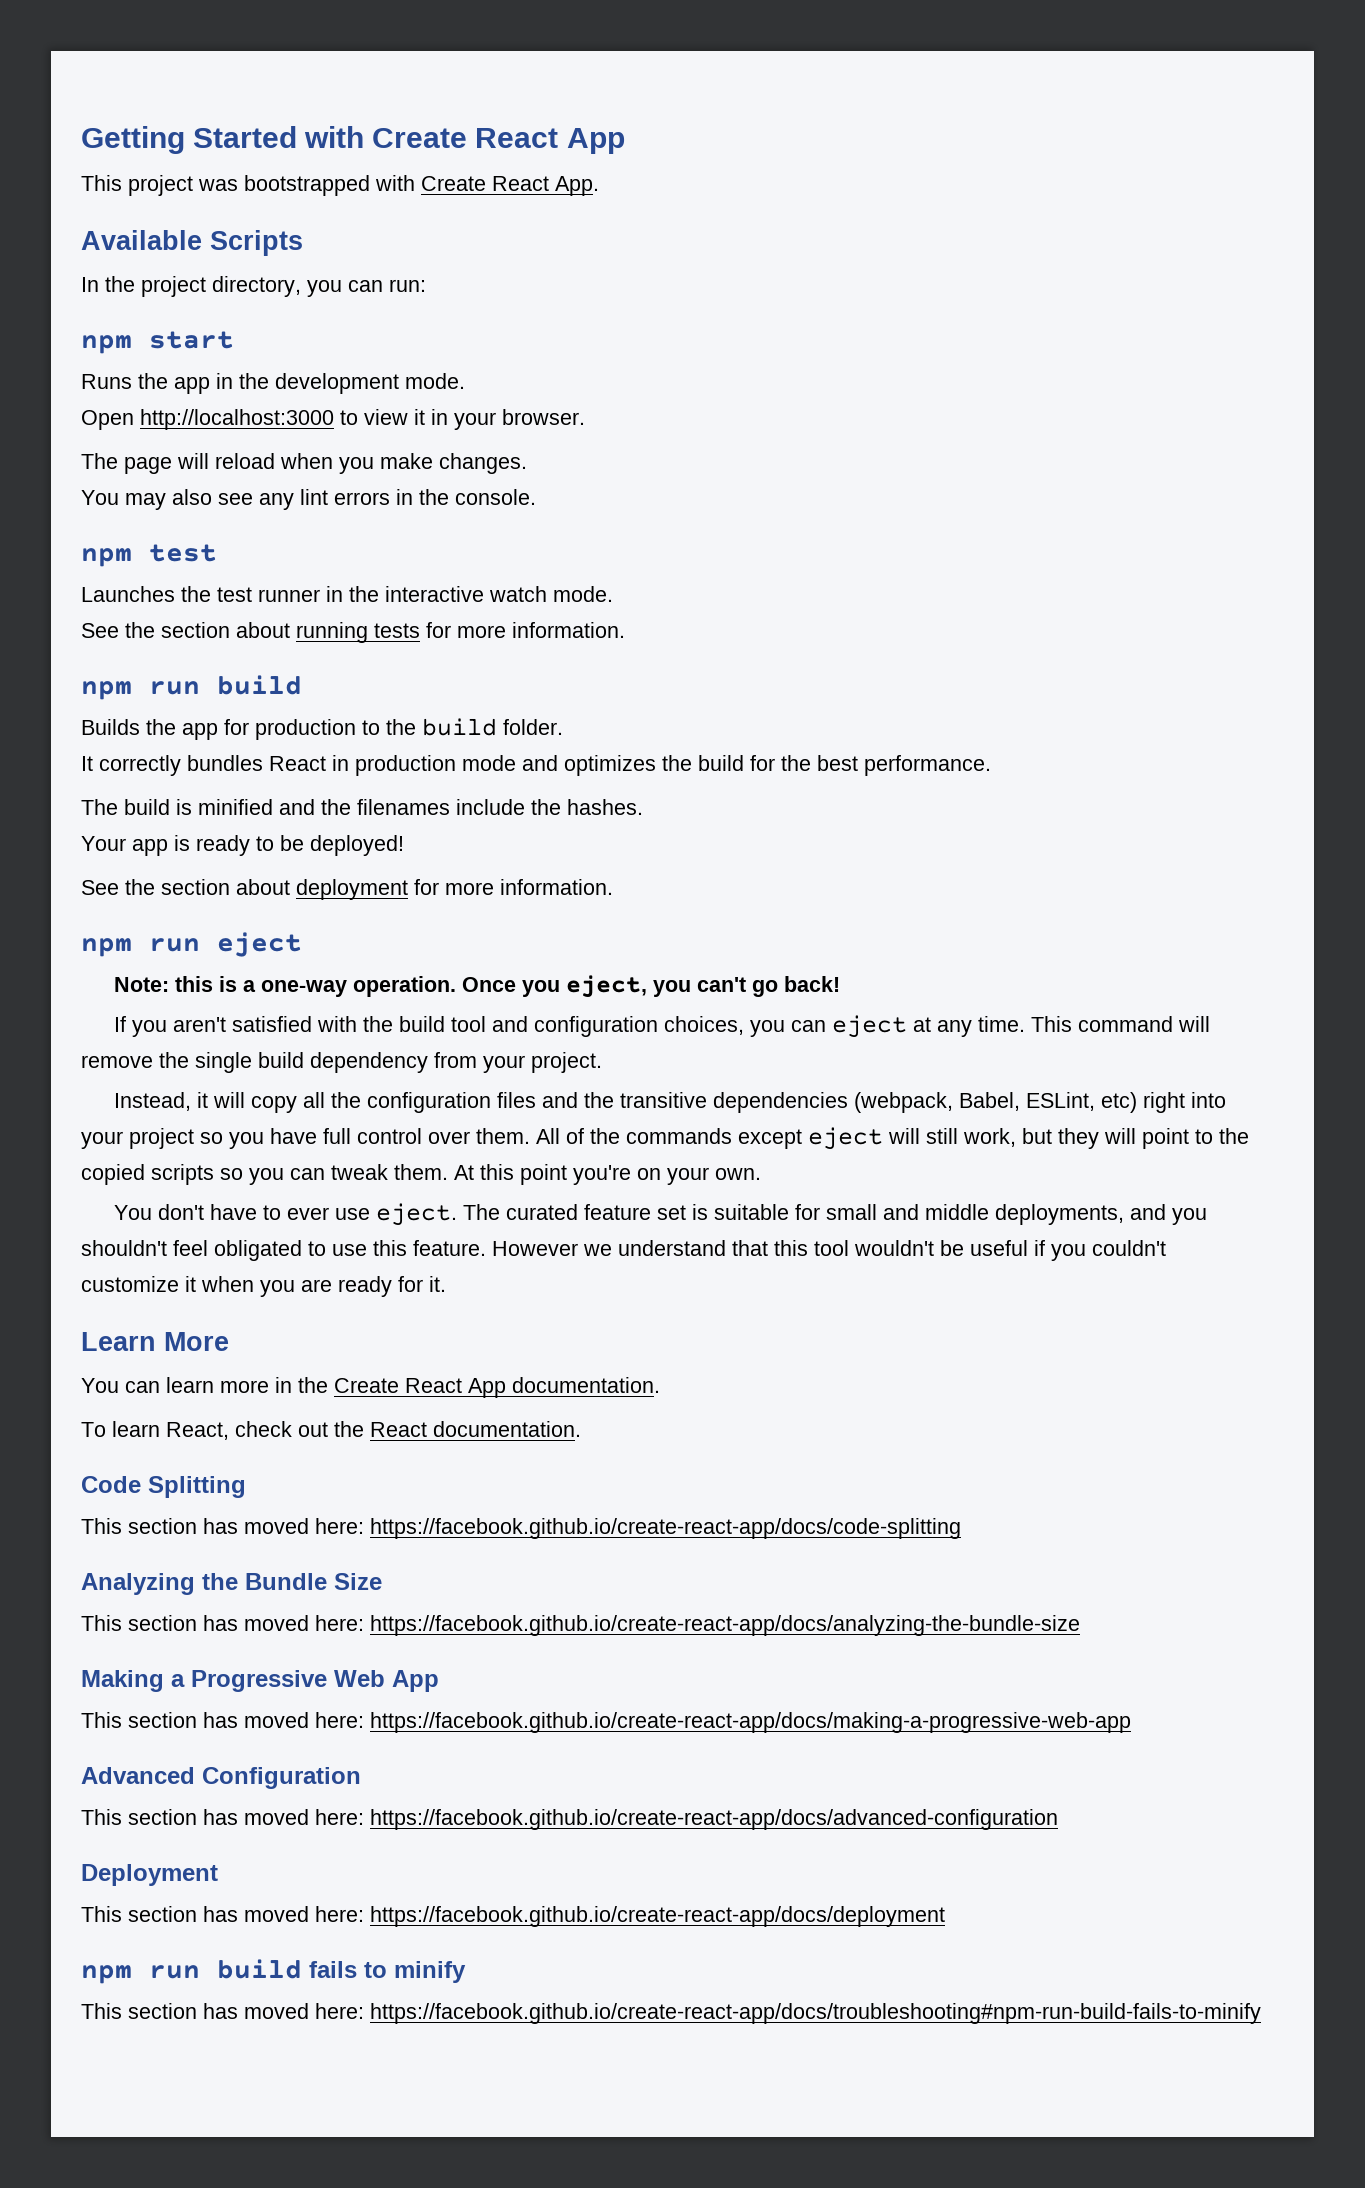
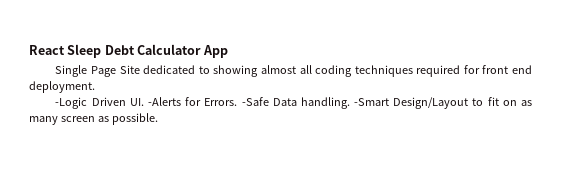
- Getting Started with Create React App
- This project was bootstrapped with Create React App.
- Available Scripts
- In the project directory, you can run:
- npm start
- Runs the app in the development mode.
- Open http://localhost:3000 to view it in your browser.
- The page will reload when you make changes.
- You may also see any lint errors in the console.
- npm test
- Launches the test runner in the interactive watch mode.
- See the section about running tests for more information.
- npm run build
- Builds the app for production to the build folder.
- It correctly bundles React in production mode and optimizes the build for the best performance.
- The build is minified and the filenames include the hashes.
- Your app is ready to be deployed!
- See the section about deployment for more information.
- npm run eject
- Note: this is a one-way operation. Once you eject, you can't go back!
- If you aren't satisfied with the build tool and configuration choices, you can eject at any time. This command will remove the single build dependency from your project.
- Instead, it will copy all the configuration files and the transitive dependencies (webpack, Babel, ESLint, etc) right into your project so you have full control over them. All of the commands except eject will still work, but they will point to the copied scripts so you can tweak them. At this point you're on your own.
- You don't have to ever use eject. The curated feature set is suitable for small and middle deployments, and you shouldn't feel obligated to use this feature. However we understand that this tool wouldn't be useful if you couldn't customize it when you are ready for it.
- Learn More
- You can learn more in the Create React App documentation.
- To learn React, check out the React documentation.
- Code Splitting
- This section has moved here: https://facebook.github.io/create-react-app/docs/code-splitting
- Analyzing the Bundle Size
- This section has moved here: https://facebook.github.io/create-react-app/docs/analyzing-the-bundle-size
- Making a Progressive Web App
- This section has moved here: https://facebook.github.io/create-react-app/docs/making-a-progressive-web-app
- Advanced Configuration
- This section has moved here: https://facebook.github.io/create-react-app/docs/advanced-configuration
- Deployment
- This section has moved here: https://facebook.github.io/create-react-app/docs/deployment
- npm run build fails to minify
- This section has moved here: https://facebook.github.io/create-react-app/docs/troubleshooting#npm-run-build-fails-to-minify
+ React Sleep Debt Calculator App
+ Single Page Site dedicated to showing almost all coding techniques required for front end deployment.
+ -Logic Driven UI. -Alerts for Errors. -Safe Data handling. -Smart Design/Layout to fit on as many screen as possible.

